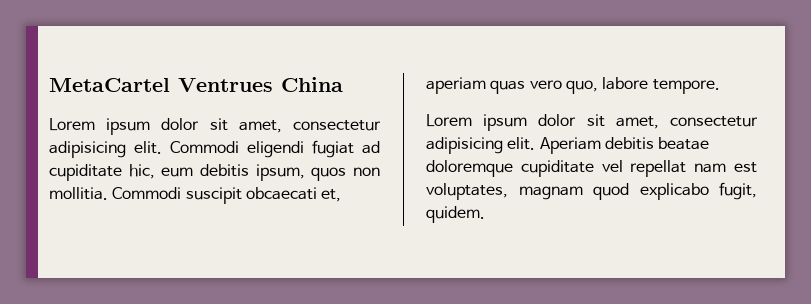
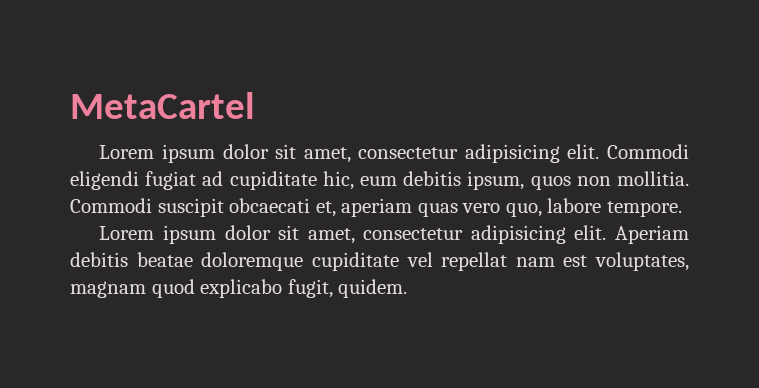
- MetaCartel Ventrues China
+ MetaCartel

